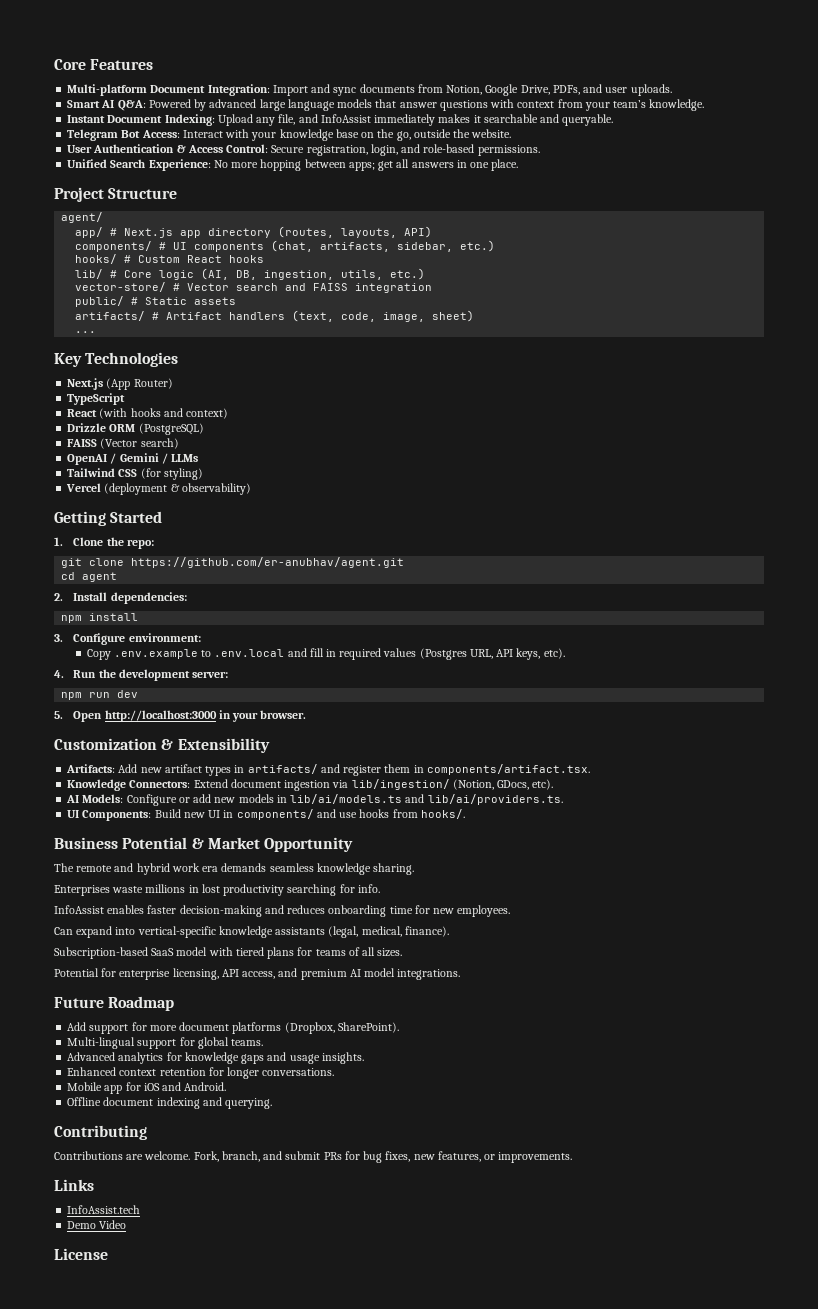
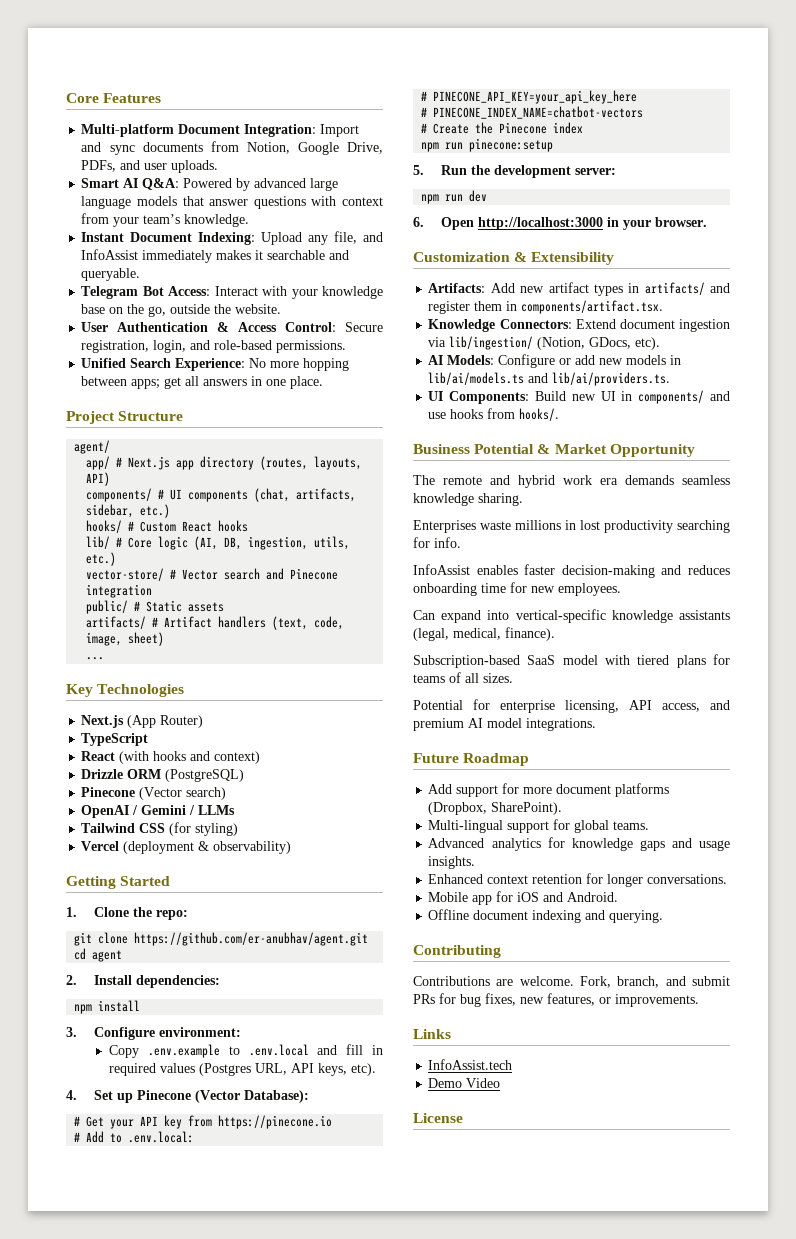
- vector-store/ # Vector search and FAISS integration
+ vector-store/ # Vector search and Pinecone integration
- FAISS (Vector search)
+ Pinecone (Vector search)
- 4. Run the development server:
+ 4. Set up Pinecone (Vector Database):
+ # Get your API key from https://pinecone.io
+ # Add to .env.local:
+ # PINECONE_API_KEY=your_api_key_here
+ # PINECONE_INDEX_NAME=chatbot-vectors
+ # Create the Pinecone index
+ npm run pinecone:setup
+ 5. Run the development server:
- 5. Open http://localhost:3000 in your browser.
+ 6. Open http://localhost:3000 in your browser.

